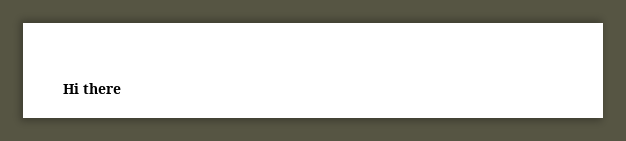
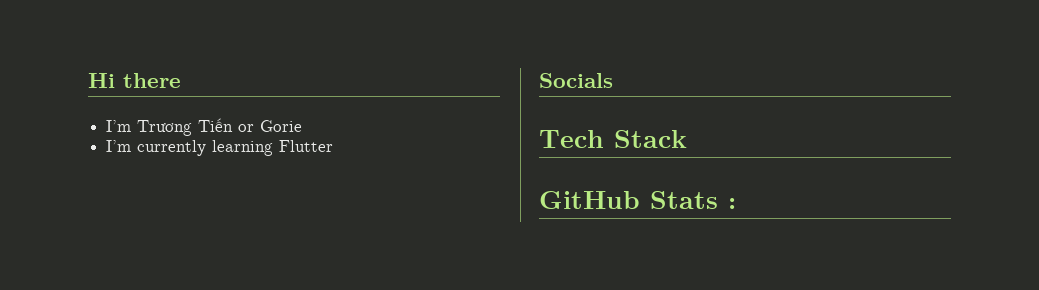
+ I’m Trương Tiến or Gorie
+ I’m currently learning Flutter
+ Socials
+ Tech Stack
+ GitHub Stats :

